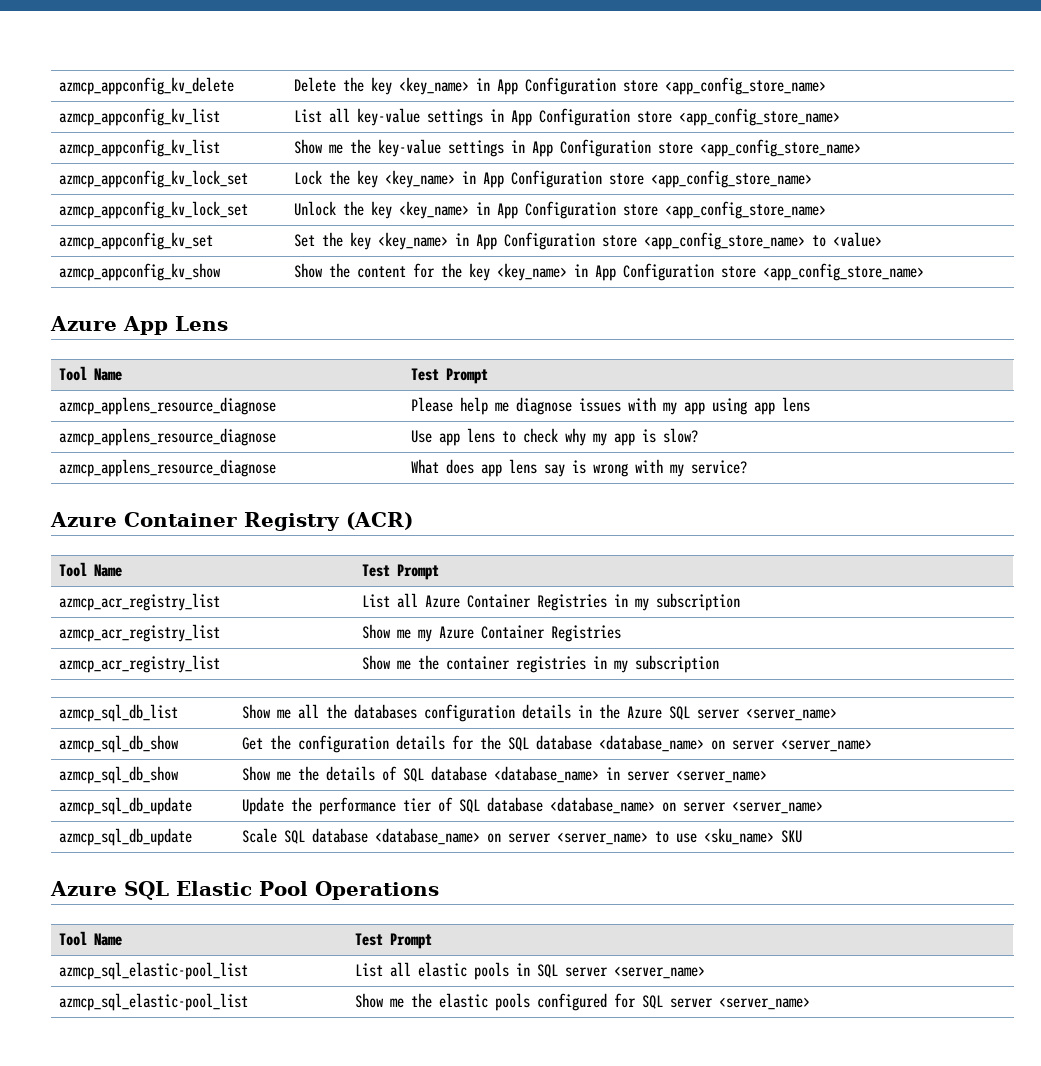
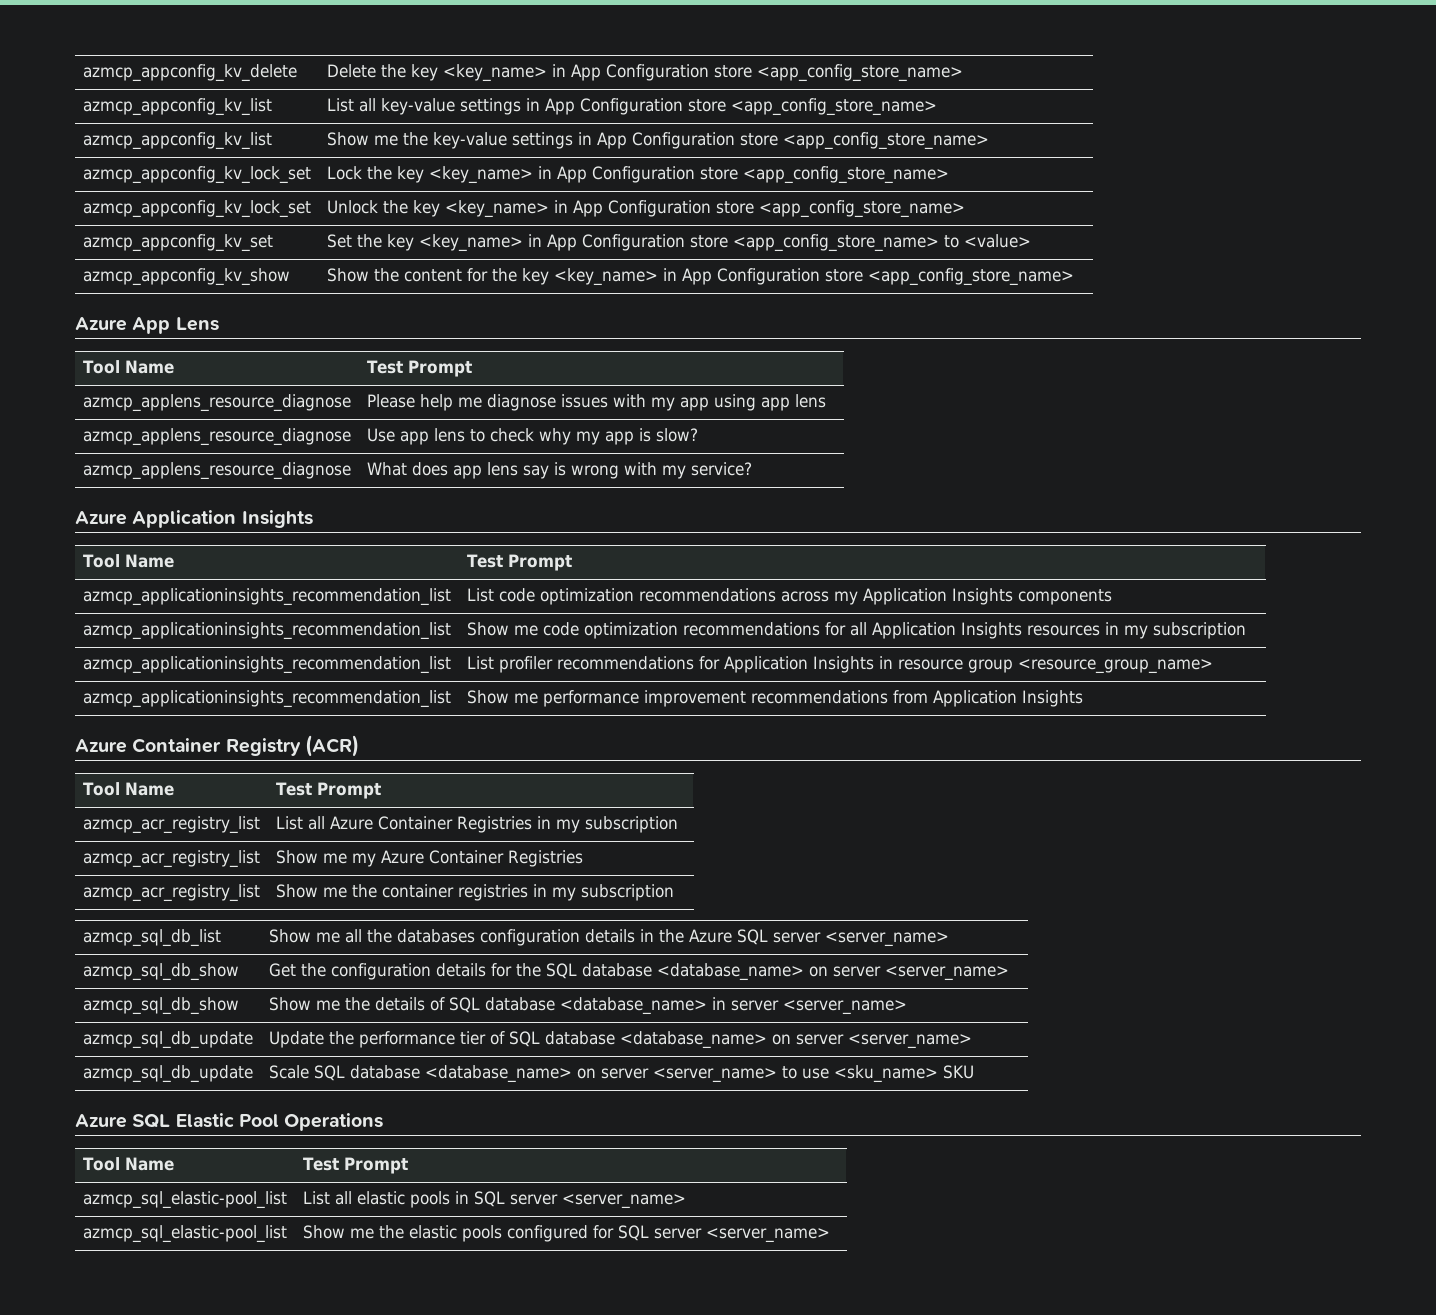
+ Azure Application Insights
+ Tool Name | Test Prompt
+ azmcp_applicationinsights_recommendation_list | List code optimization recommendations across my Application Insights components
+ azmcp_applicationinsights_recommendation_list | Show me code optimization recommendations for all Application Insights resources in my subscription
+ azmcp_applicationinsights_recommendation_list | List profiler recommendations for Application Insights in resource group <resource_group_name>
+ azmcp_applicationinsights_recommendation_list | Show me performance improvement recommendations from Application Insights

